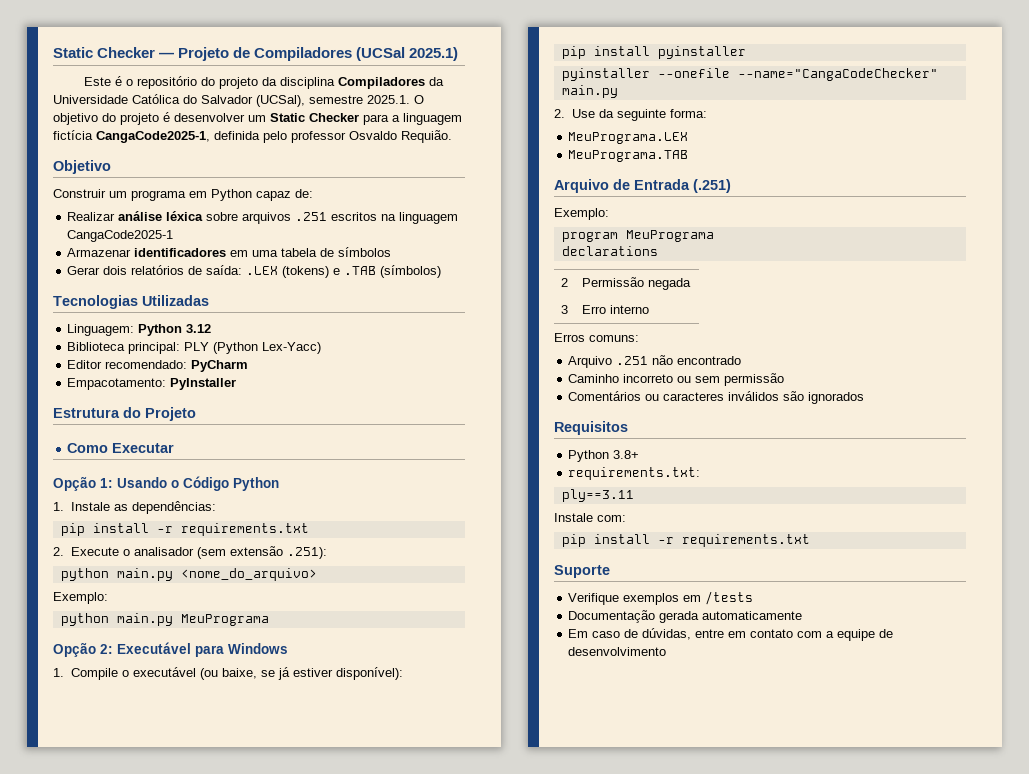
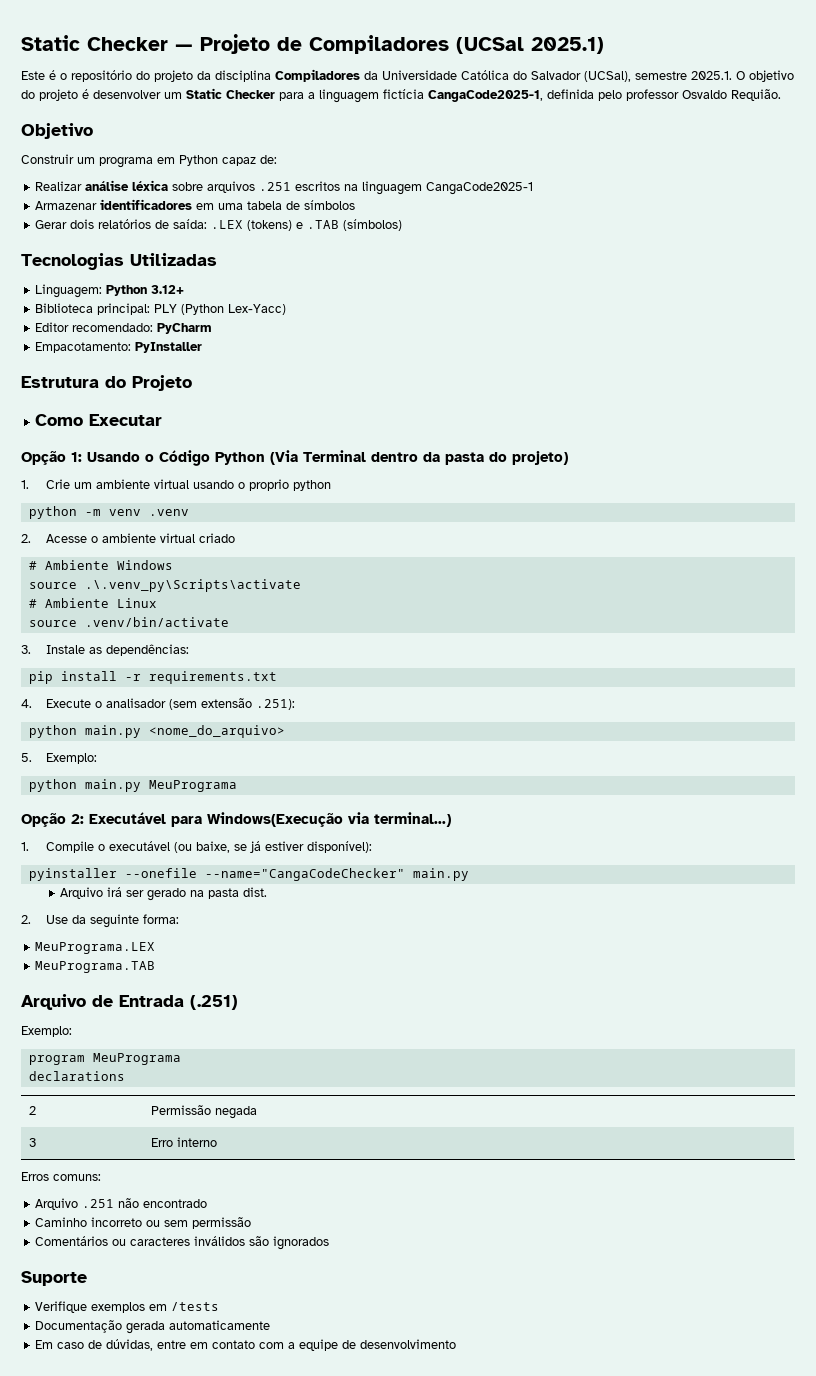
- Linguagem: Python 3.12
+ Linguagem: Python 3.12+
- Opção 1: Usando o Código Python
- 1. Instale as dependências:
+ Opção 1: Usando o Código Python (Via Terminal dentro da pasta do projeto)
+ 1. Crie um ambiente virtual usando o proprio python
+ python -m venv .venv
+ 2. Acesse o ambiente virtual criado
+ # Ambiente Windows
+ source .\.venv_py\Scripts\activate
+ # Ambiente Linux
+ source .venv/bin/activate
+ 3. Instale as dependências:
- 2. Execute o analisador (sem extensão .251):
+ 4. Execute o analisador (sem extensão .251):
  python main.py <nome_do_arquivo>
- Exemplo:
+ 5. Exemplo:
- Opção 2: Executável para Windows
+ Opção 2: Executável para Windows(Execução via terminal...)
- pip install pyinstaller
+ Arquivo irá ser gerado na pasta dist.
- Requisitos
- Python 3.8+
- requirements.txt:
- ply==3.11
- Instale com:
- pip install -r requirements.txt

